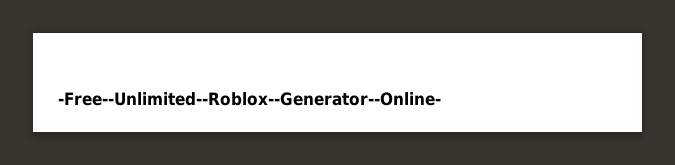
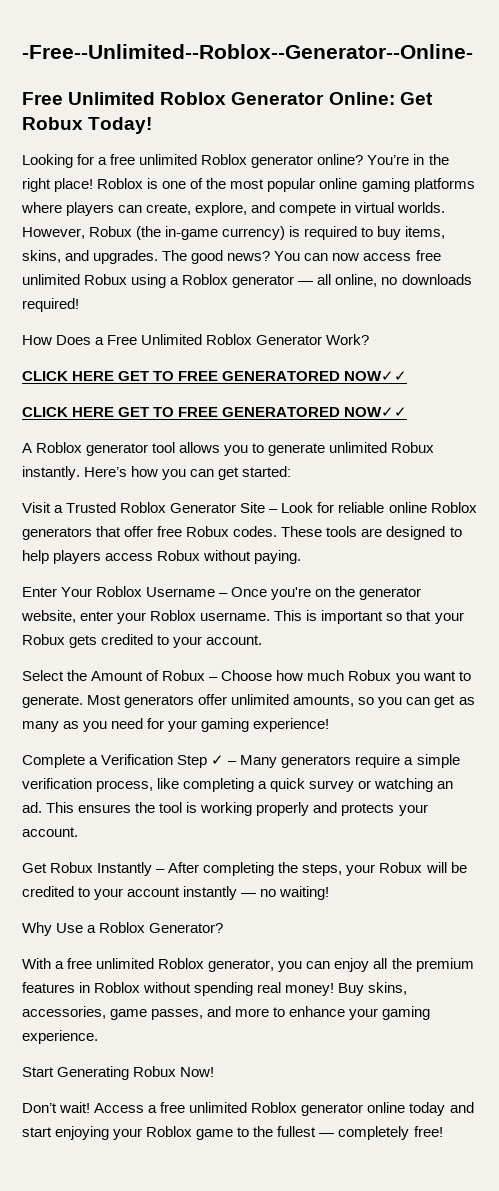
+ Free Unlimited Roblox Generator Online: Get Robux Today!
+ Looking for a free unlimited Roblox generator online? You’re in the right place! Roblox is one of the most popular online gaming platforms where players can create, explore, and compete in virtual worlds. However, Robux (the in-game currency) is required to buy items, skins, and upgrades. The good news? You can now access free unlimited Robux using a Roblox generator — all online, no downloads required!
+ How Does a Free Unlimited Roblox Generator Work?
+ CLICK HERE GET TO FREE GENERATORED NOW✓✓
+ CLICK HERE GET TO FREE GENERATORED NOW✓✓
+ A Roblox generator tool allows you to generate unlimited Robux instantly. Here’s how you can get started:
+ Visit a Trusted Roblox Generator Site – Look for reliable online Roblox generators that offer free Robux codes. These tools are designed to help players access Robux without paying.
+ Enter Your Roblox Username – Once you're on the generator website, enter your Roblox username. This is important so that your Robux gets credited to your account.
+ Select the Amount of Robux – Choose how much Robux you want to generate. Most generators offer unlimited amounts, so you can get as many as you need for your gaming experience!
+ Complete a Verification Step ✓ – Many generators require a simple verification process, like completing a quick survey or watching an ad. This ensures the tool is working properly and protects your account.
+ Get Robux Instantly – After completing the steps, your Robux will be credited to your account instantly — no waiting!
+ Why Use a Roblox Generator?
+ With a free unlimited Roblox generator, you can enjoy all the premium features in Roblox without spending real money! Buy skins, accessories, game passes, and more to enhance your gaming experience.
+ Start Generating Robux Now!
+ Don’t wait! Access a free unlimited Roblox generator online today and start enjoying your Roblox game to the fullest — completely free!

